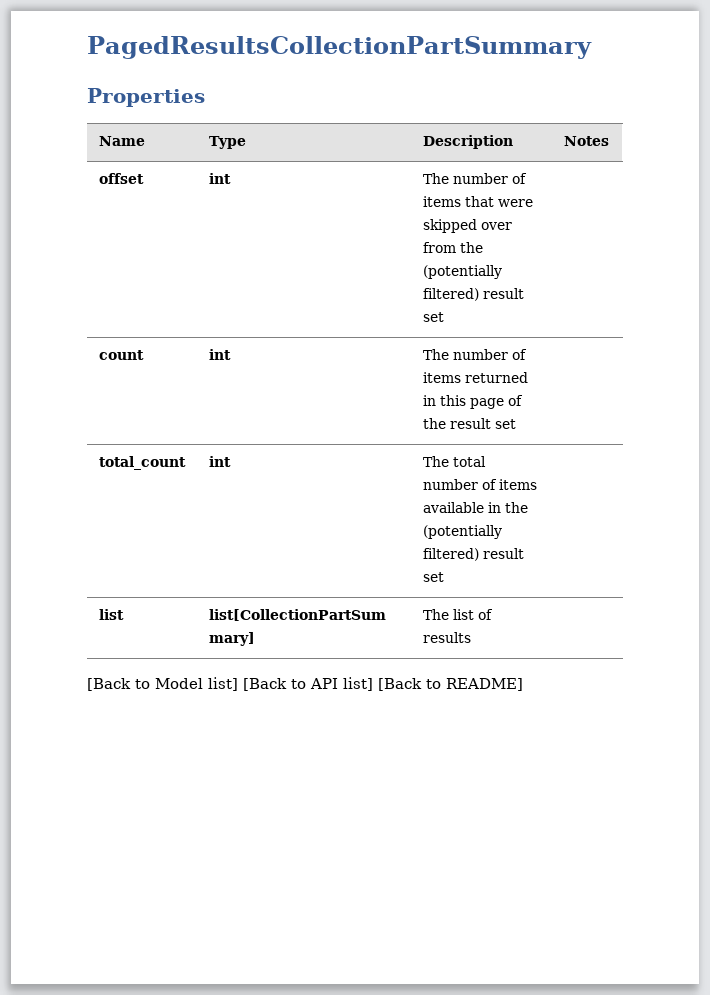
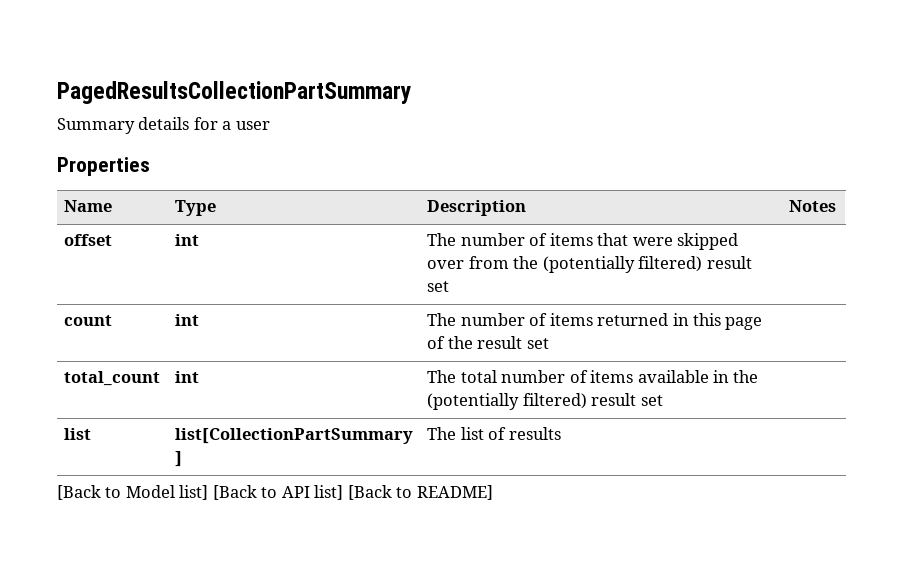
+ Summary details for a user

